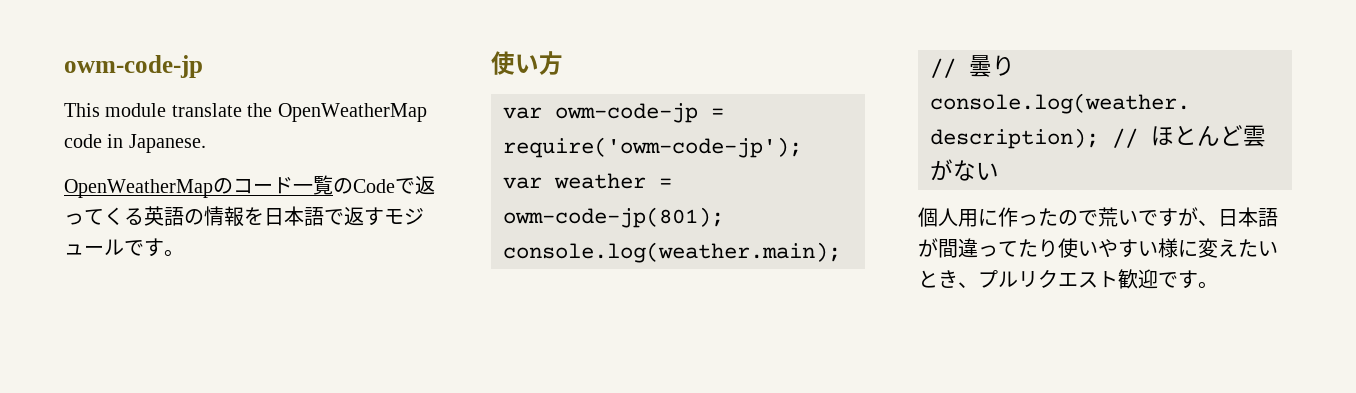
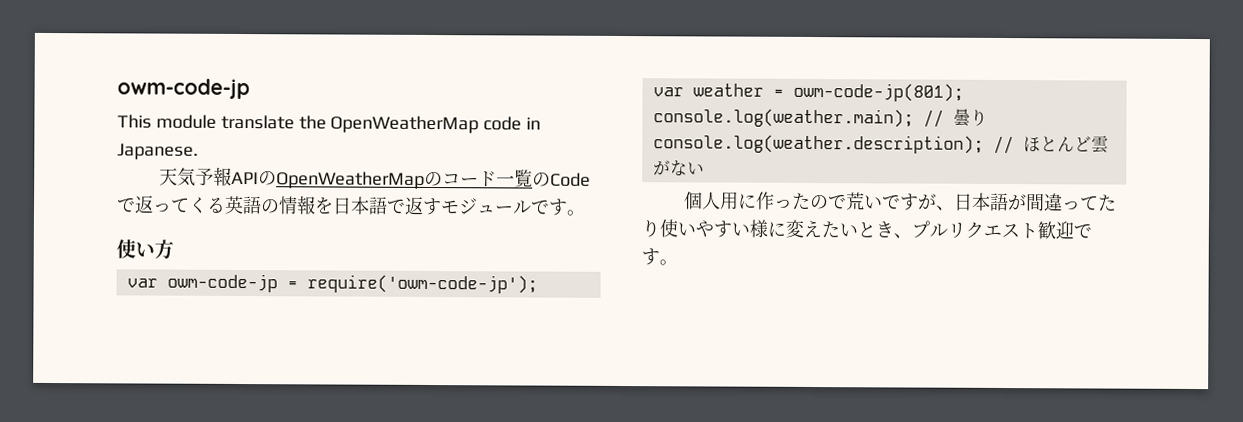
- OpenWeatherMapのコード一覧のCodeで返ってくる英語の情報を日本語で返すモジュールです。
+ 天気予報APIのOpenWeatherMapのコード一覧のCodeで返ってくる英語の情報を日本語で返すモジュールです。

